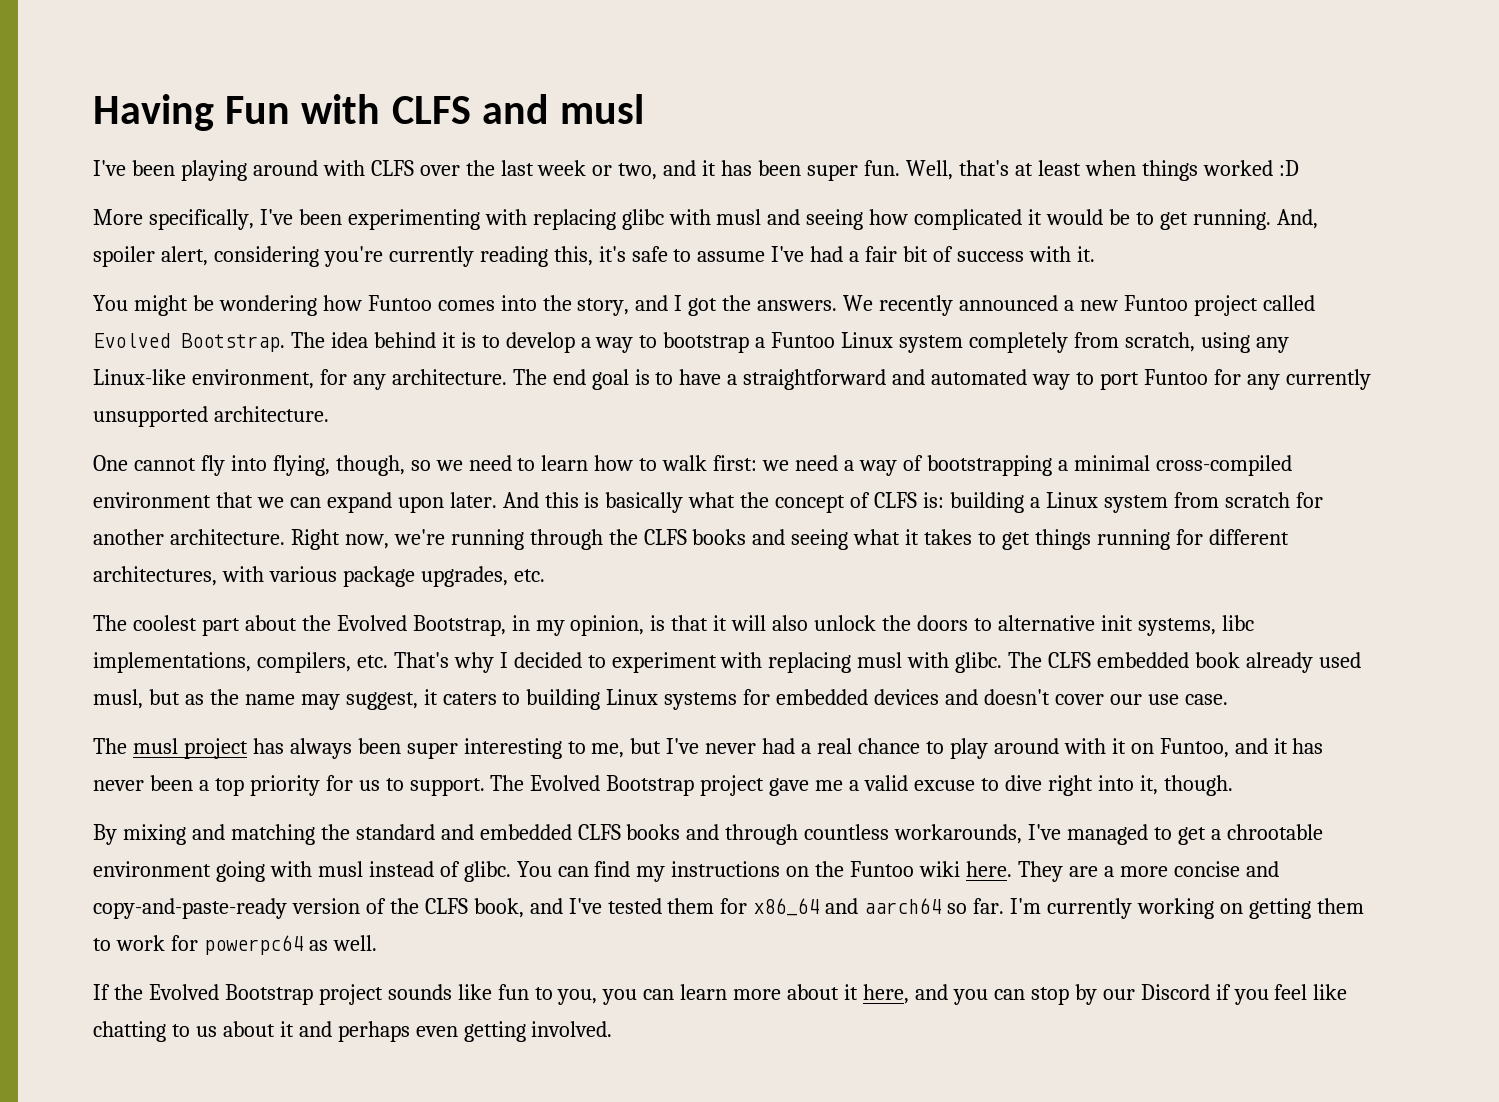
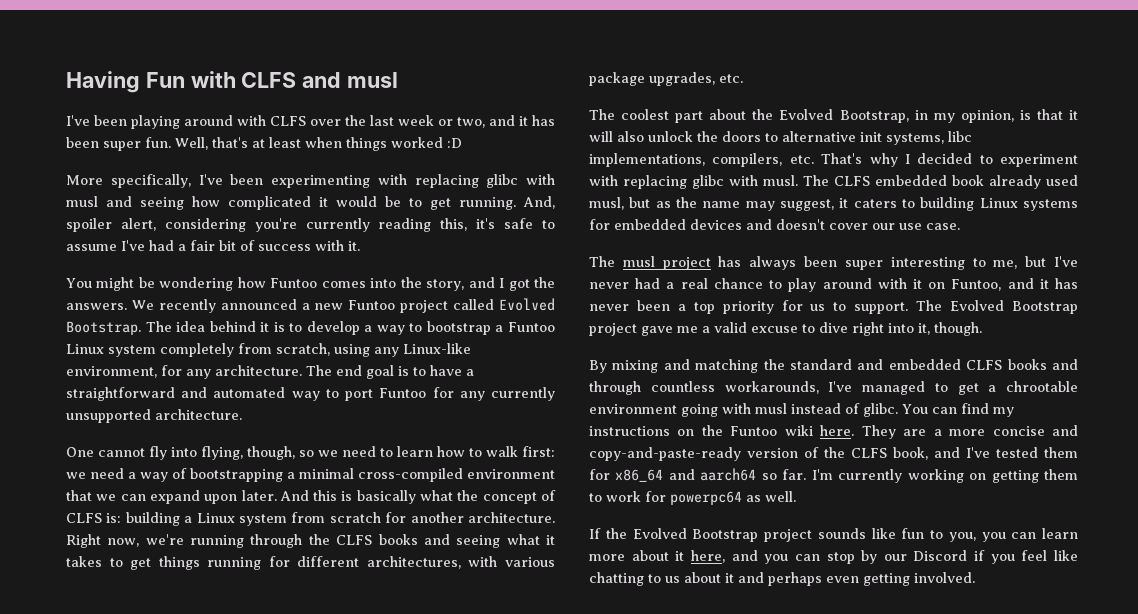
- The coolest part about the Evolved Bootstrap, in my opinion, is that it will also unlock the doors to alternative init systems, libc implementations, compilers, etc. That's why I decided to experiment with replacing musl with glibc.
+ The coolest part about the Evolved Bootstrap, in my opinion, is that it will also unlock the doors to alternative init systems, libc implementations, compilers, etc. That's why I decided to experiment with replacing glibc with musl.

